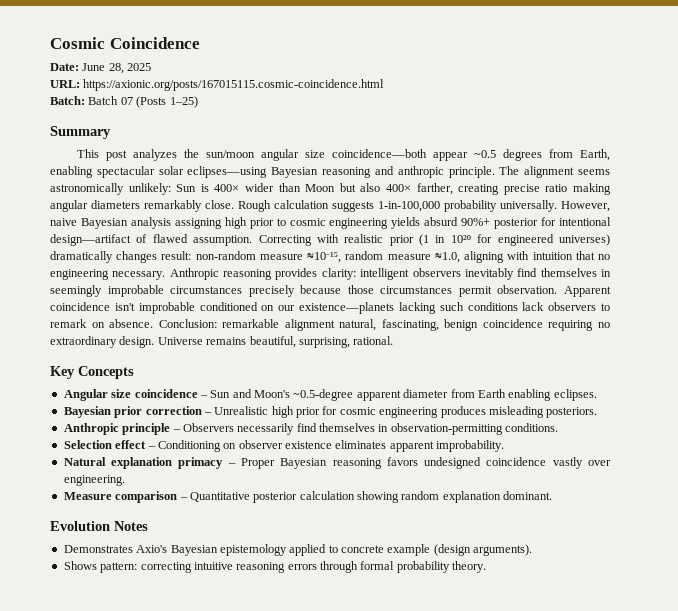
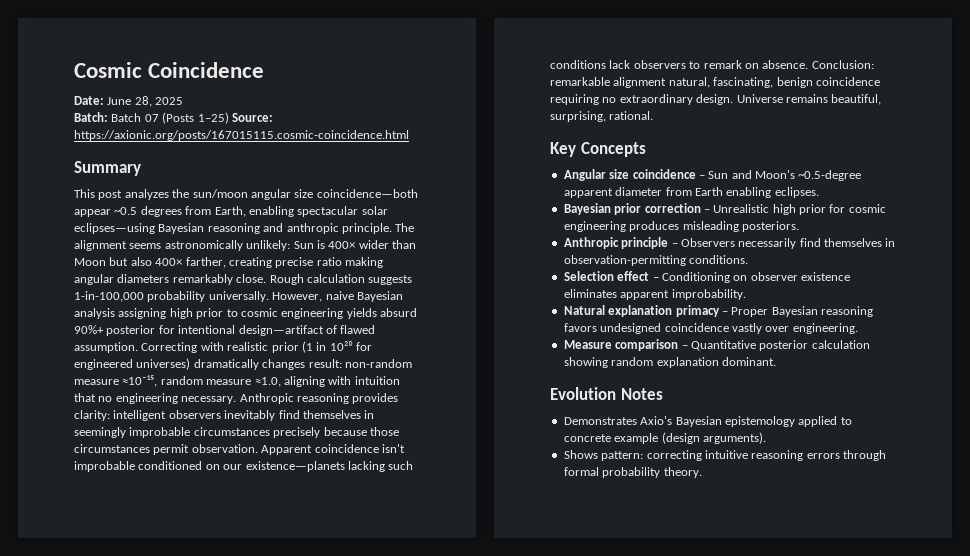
- URL: https://axionic.org/posts/167015115.cosmic-coincidence.html
- Batch: Batch 07 (Posts 1–25)
+ Batch: Batch 07 (Posts 1–25) Source: https://axionic.org/posts/167015115.cosmic-coincidence.html

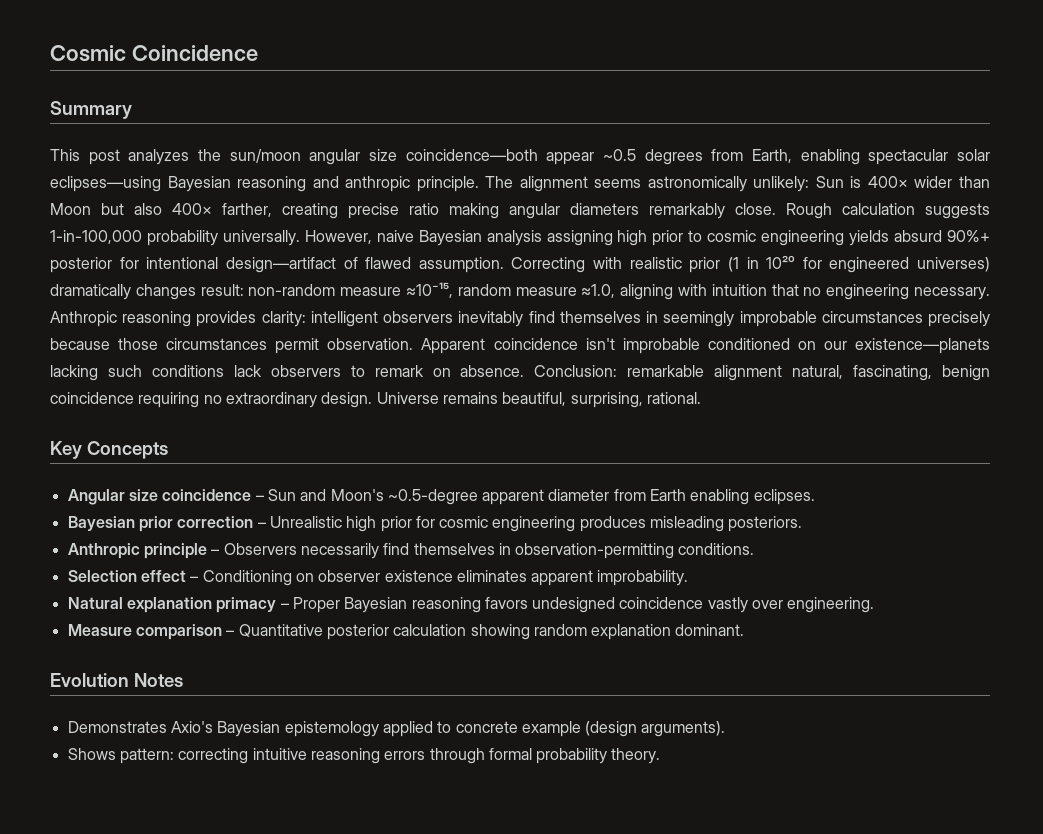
- Date: June 28, 2025
- Batch: Batch 07 (Posts 1–25) Source: https://axionic.org/posts/167015115.cosmic-coincidence.html

